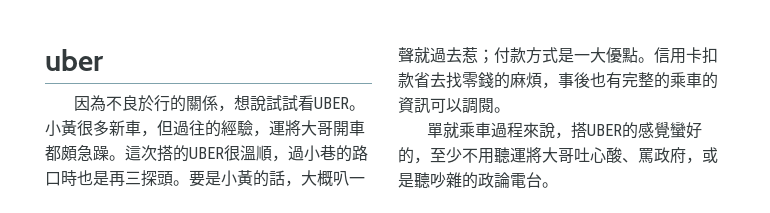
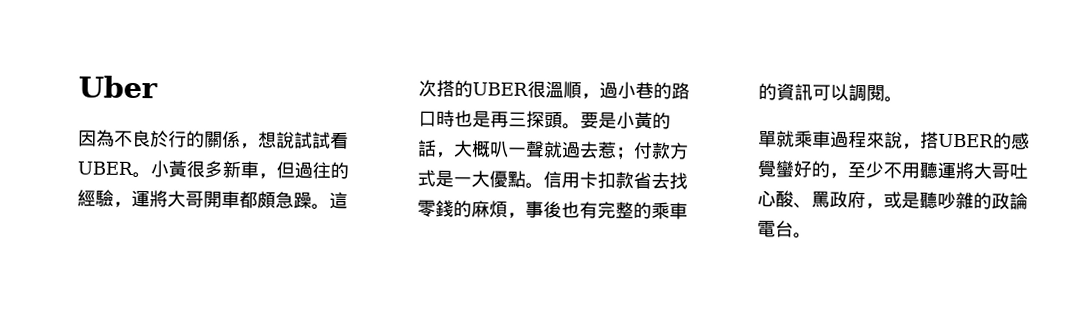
- uber
+ Uber

